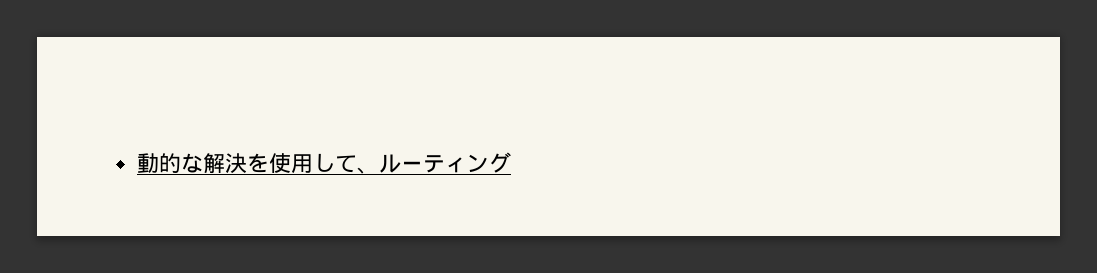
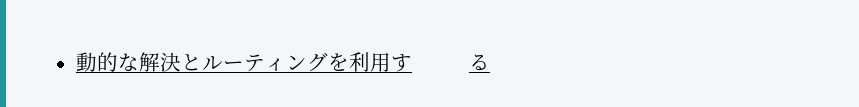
- 動的な解決を使用して、ルーティング
+ 動的な解決とルーティングを利用する

